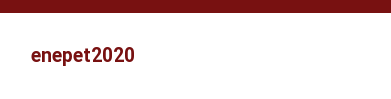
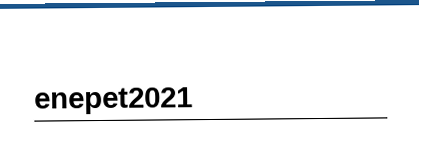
- enepet2020
+ enepet2021

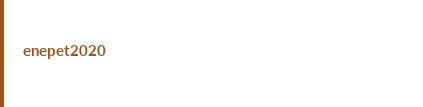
- enepet2021
+ enepet2020

